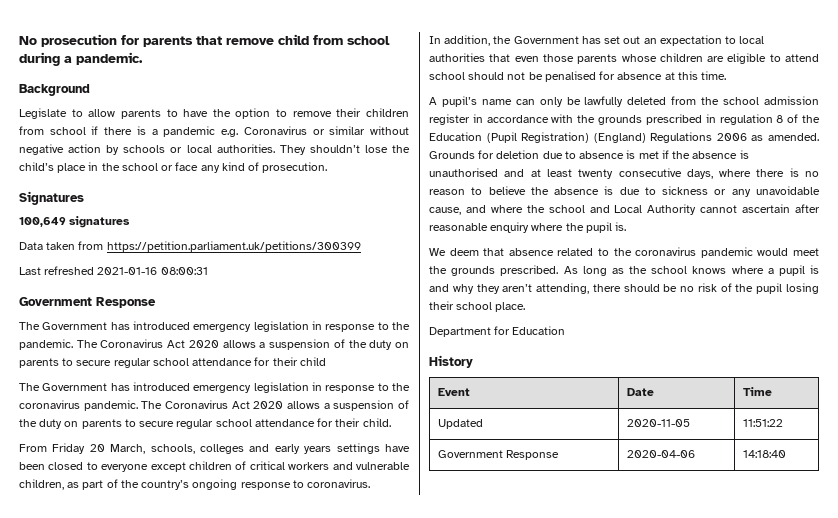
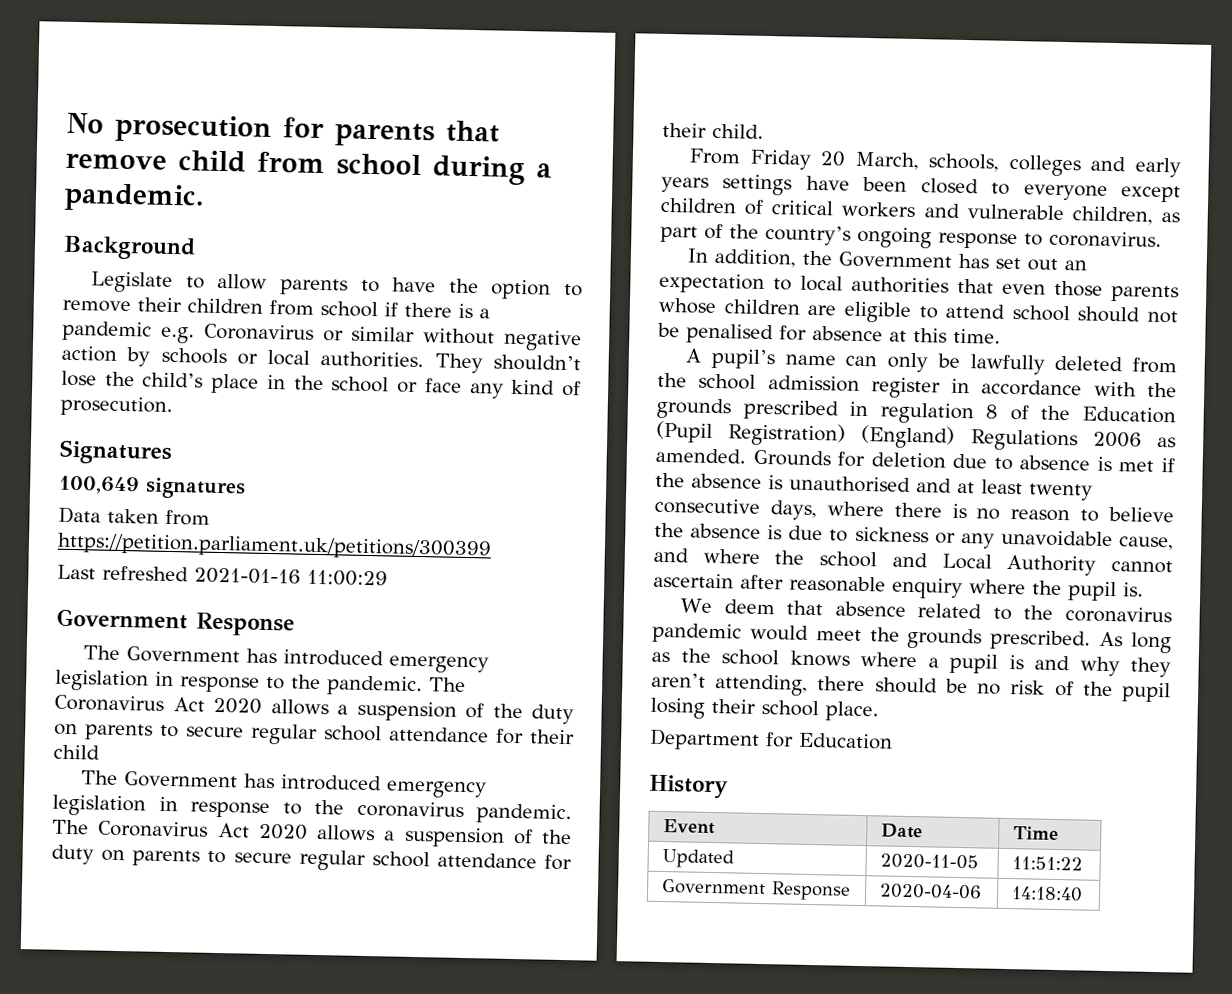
- Last refreshed 2021-01-16 08:00:31
+ Last refreshed 2021-01-16 11:00:29

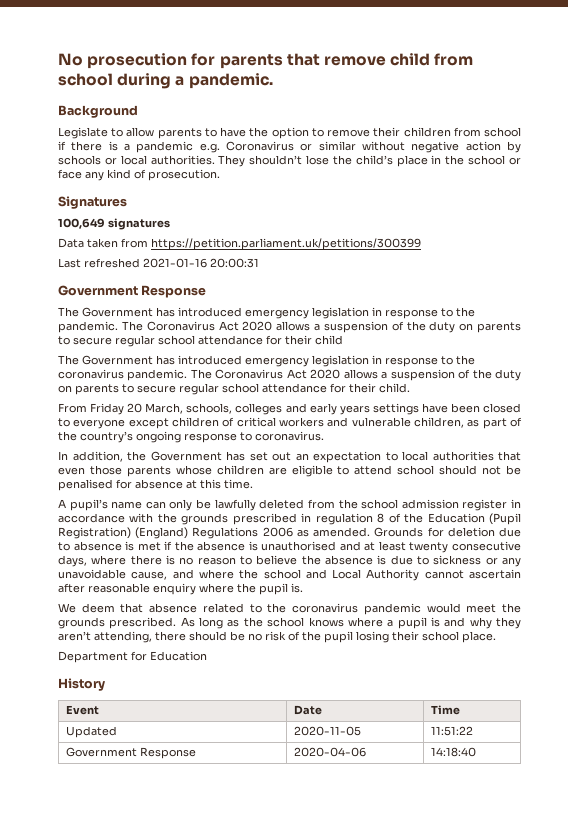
- Last refreshed 2021-01-16 11:00:29
+ Last refreshed 2021-01-16 20:00:31

